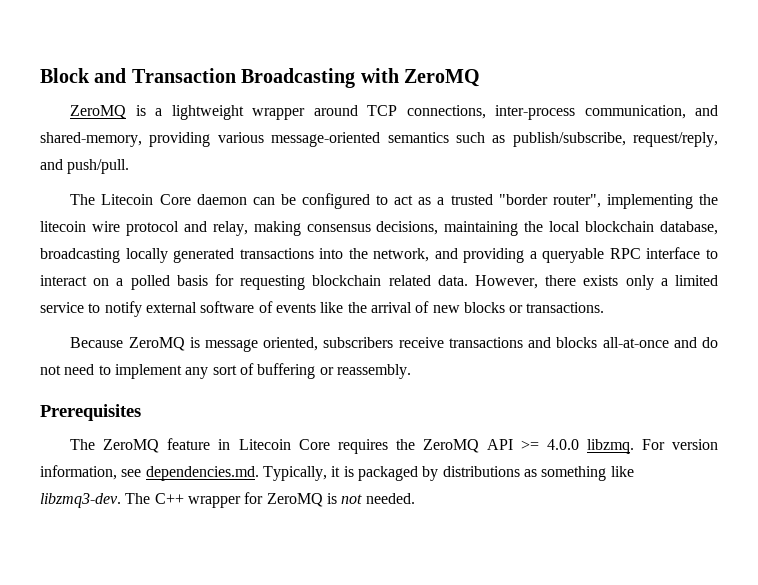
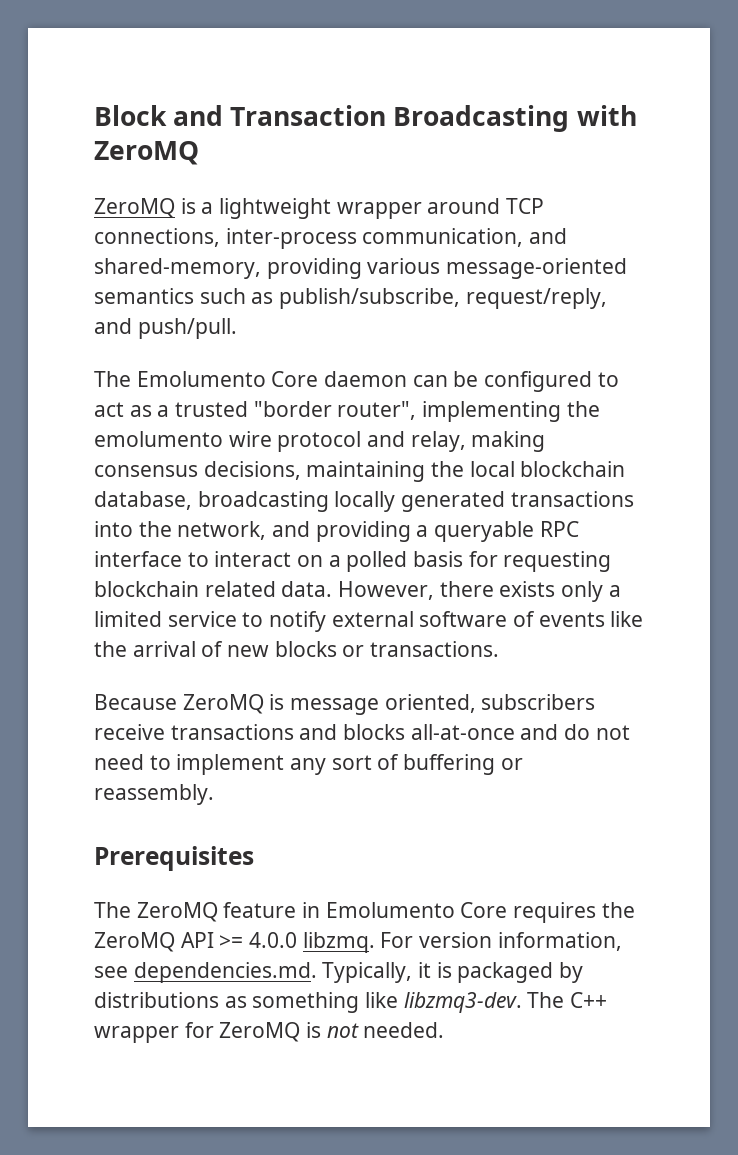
- The Litecoin Core daemon can be configured to act as a trusted "border router", implementing the litecoin wire protocol and relay, making consensus decisions, maintaining the local blockchain database, broadcasting locally generated transactions into the network, and providing a queryable RPC interface to interact on a polled basis for requesting blockchain related data.
+ The Emolumento Core daemon can be configured to act as a trusted "border router", implementing the emolumento wire protocol and relay, making consensus decisions, maintaining the local blockchain database, broadcasting locally generated transactions into the network, and providing a queryable RPC interface to interact on a polled basis for requesting blockchain related data.
- The ZeroMQ feature in Litecoin Core requires the ZeroMQ API >= 4.0.0 libzmq.
+ The ZeroMQ feature in Emolumento Core requires the ZeroMQ API >= 4.0.0 libzmq.

